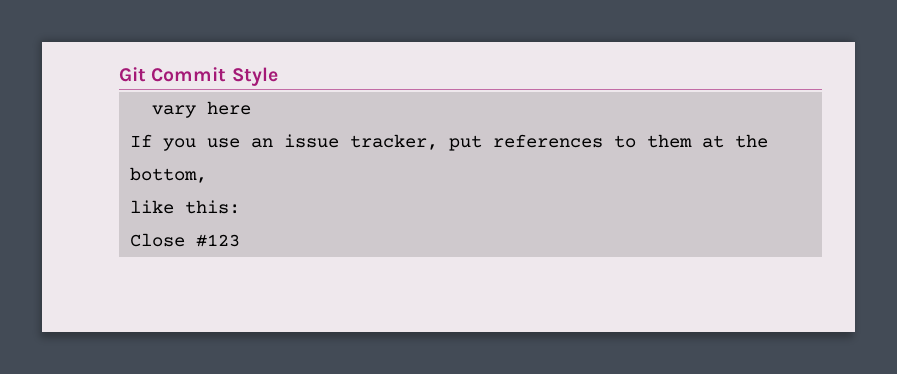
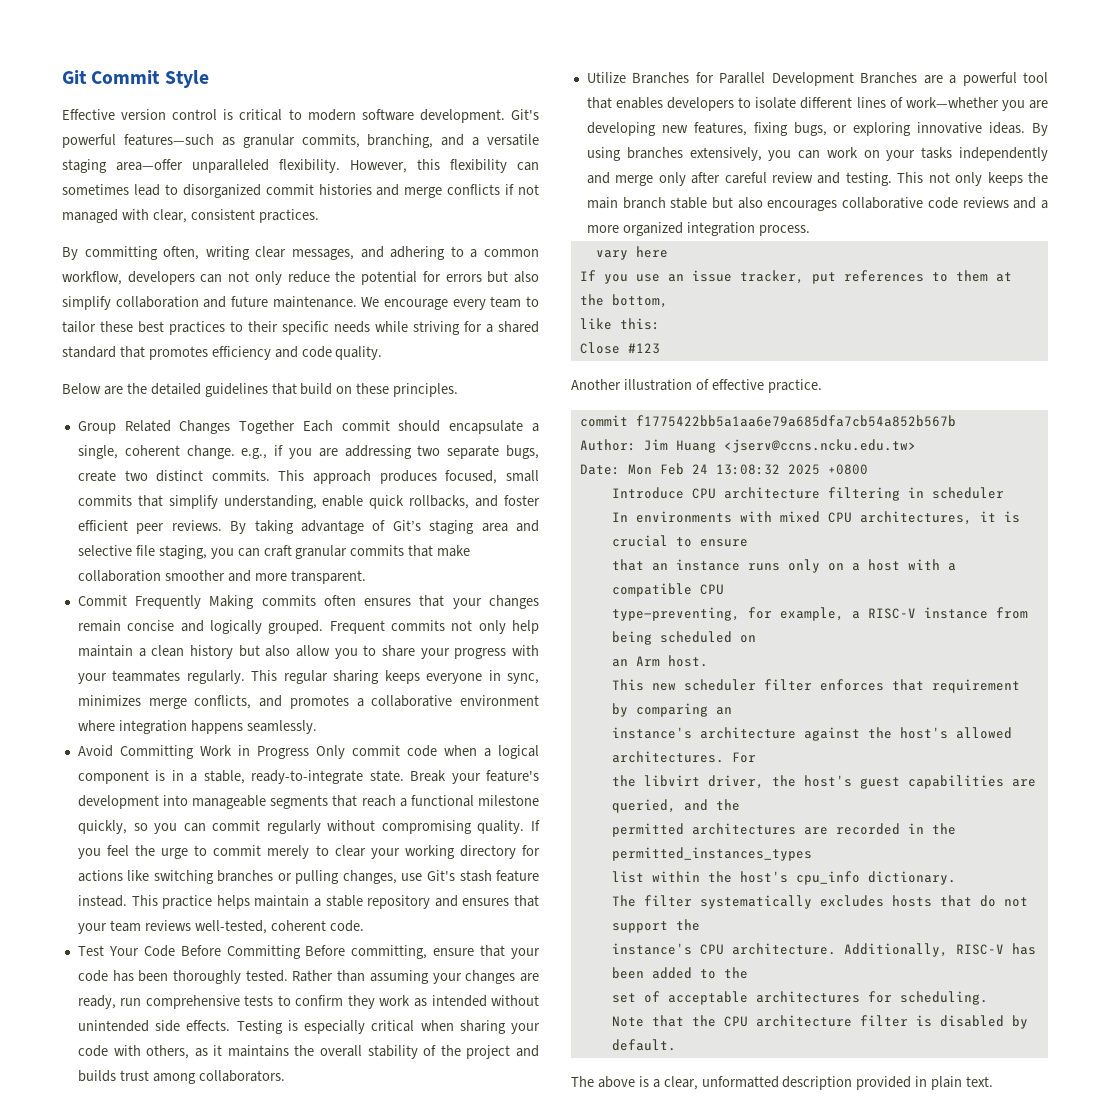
+ Effective version control is critical to modern software development. Git's powerful features—such as granular commits, branching, and a versatile staging area—offer unparalleled flexibility. However, this flexibility can sometimes lead to disorganized commit histories and merge conflicts if not managed with clear, consistent practices.
+ By committing often, writing clear messages, and adhering to a common workflow, developers can not only reduce the potential for errors but also simplify collaboration and future maintenance. We encourage every team to tailor these best practices to their specific needs while striving for a shared standard that promotes efficiency and code quality.
+ Below are the detailed guidelines that build on these principles.
+ Group Related Changes Together Each commit should encapsulate a single, coherent change. e.g., if you are addressing two separate bugs, create two distinct commits. This approach produces focused, small commits that simplify understanding, enable quick rollbacks, and foster efficient peer reviews. By taking advantage of Git’s staging area and selective file staging, you can craft granular commits that make collaboration smoother and more transparent.
+ Commit Frequently Making commits often ensures that your changes remain concise and logically grouped. Frequent commits not only help maintain a clean history but also allow you to share your progress with your teammates regularly. This regular sharing keeps everyone in sync, minimizes merge conflicts, and promotes a collaborative environment where integration happens seamlessly.
+ Avoid Committing Work in Progress Only commit code when a logical component is in a stable, ready-to-integrate state. Break your feature's development into manageable segments that reach a functional milestone quickly, so you can commit regularly without compromising quality. If you feel the urge to commit merely to clear your working directory for actions like switching branches or pulling changes, use Git's stash feature instead. This practice helps maintain a stable repository and ensures that your team reviews well-tested, coherent code.
+ Test Your Code Before Committing Before committing, ensure that your code has been thoroughly tested. Rather than assuming your changes are ready, run comprehensive tests to confirm they work as intended without unintended side effects. Testing is especially critical when sharing your code with others, as it maintains the overall stability of the project and builds trust among collaborators.
+ Utilize Branches for Parallel Development Branches are a powerful tool that enables developers to isolate different lines of work—whether you are developing new features, fixing bugs, or exploring innovative ideas. By using branches extensively, you can work on your tasks independently and merge only after careful review and testing. This not only keeps the main branch stable but also encourages collaborative code reviews and a more organized integration process.
+ Another illustration of effective practice.
+ commit f1775422bb5a1aa6e79a685dfa7cb54a852b567b
+ Author: Jim Huang <jserv@ccns.ncku.edu.tw>
+ Date: Mon Feb 24 13:08:32 2025 +0800
+ Introduce CPU architecture filtering in scheduler
+ In environments with mixed CPU architectures, it is crucial to ensure
+ that an instance runs only on a host with a compatible CPU
+ type—preventing, for example, a RISC-V instance from being scheduled on
+ an Arm host.
+ This new scheduler filter enforces that requirement by comparing an
+ instance's architecture against the host's allowed architectures. For
+ the libvirt driver, the host's guest capabilities are queried, and the
+ permitted architectures are recorded in the permitted_instances_types
+ list within the host's cpu_info dictionary.
+ The filter systematically excludes hosts that do not support the
+ instance's CPU architecture. Additionally, RISC-V has been added to the
+ set of acceptable architectures for scheduling.
+ Note that the CPU architecture filter is disabled by default.
+ The above is a clear, unformatted description provided in plain text.

